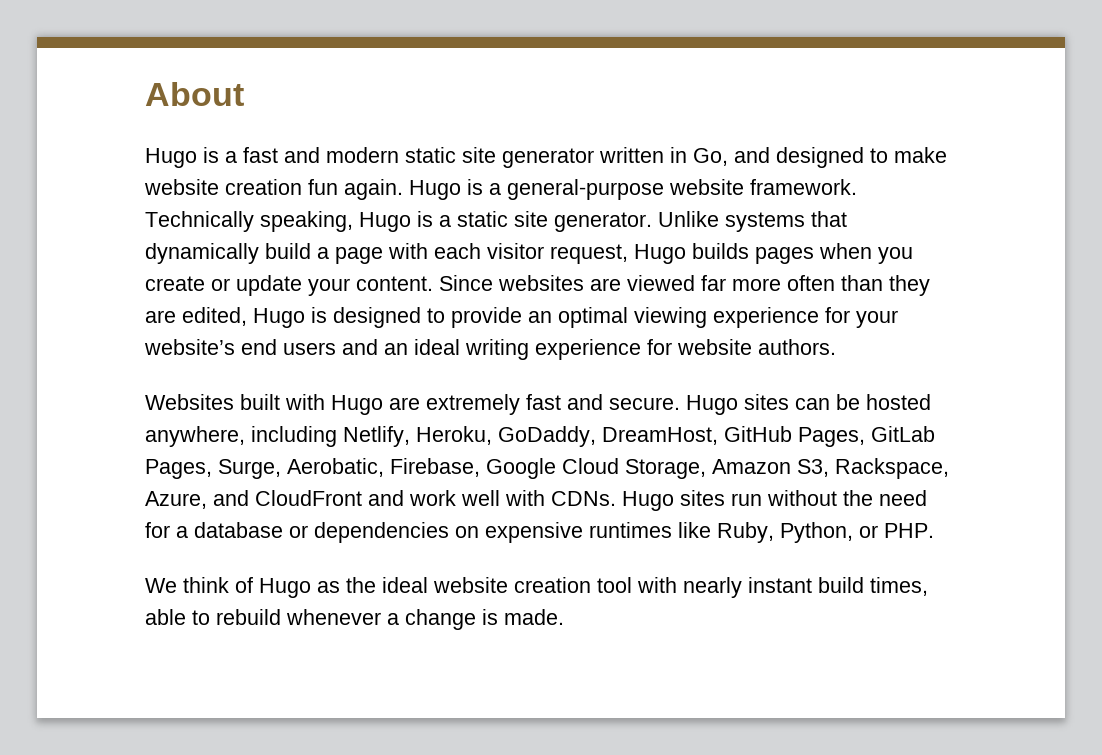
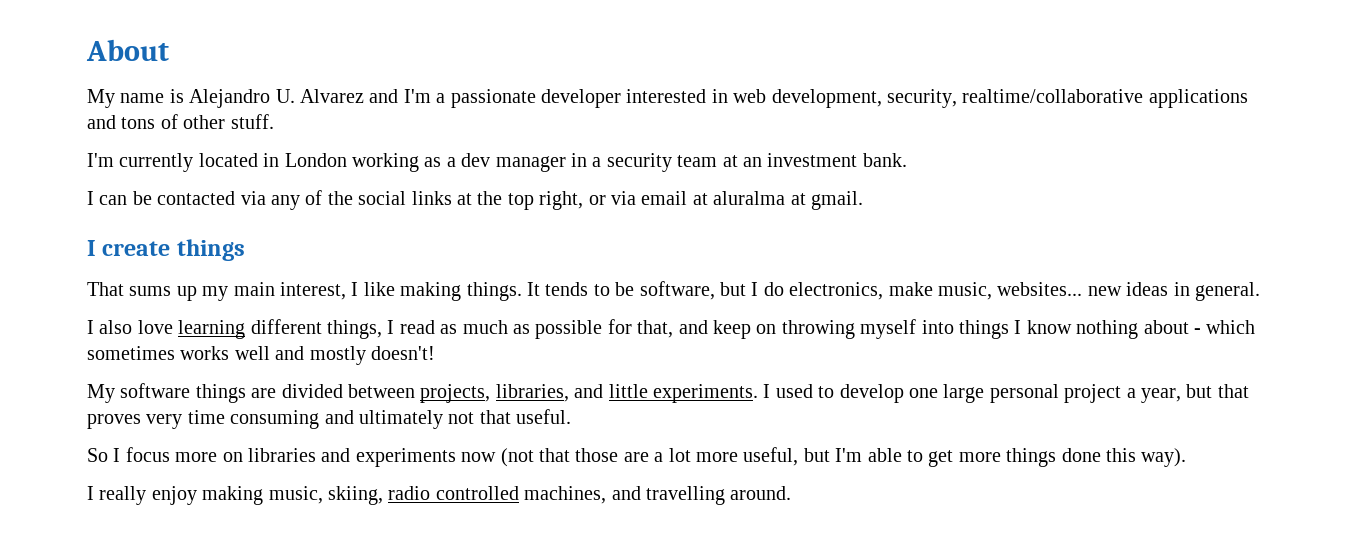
- Hugo is a fast and modern static site generator written in Go, and designed to make website creation fun again. Hugo is a general-purpose website framework. Technically speaking, Hugo is a static site generator. Unlike systems that dynamically build a page with each visitor request, Hugo builds pages when you create or update your content. Since websites are viewed far more often than they are edited, Hugo is designed to provide an optimal viewing experience for your website’s end users and an ideal writing experience for website authors.
- Websites built with Hugo are extremely fast and secure. Hugo sites can be hosted anywhere, including Netlify, Heroku, GoDaddy, DreamHost, GitHub Pages, GitLab Pages, Surge, Aerobatic, Firebase, Google Cloud Storage, Amazon S3, Rackspace, Azure, and CloudFront and work well with CDNs. Hugo sites run without the need for a database or dependencies on expensive runtimes like Ruby, Python, or PHP.
- We think of Hugo as the ideal website creation tool with nearly instant build times, able to rebuild whenever a change is made.
+ My name is Alejandro U. Alvarez and I'm a passionate developer interested in web development, security, realtime/collaborative applications and tons of other stuff.
+ I'm currently located in London working as a dev manager in a security team at an investment bank.
+ I can be contacted via any of the social links at the top right, or via email at aluralma at gmail.
+ I create things
+ That sums up my main interest, I like making things. It tends to be software, but I do electronics, make music, websites... new ideas in general.
+ I also love learning different things, I read as much as possible for that, and keep on throwing myself into things I know nothing about - which sometimes works well and mostly doesn't!
+ My software things are divided between projects, libraries, and little experiments. I used to develop one large personal project a year, but that proves very time consuming and ultimately not that useful.
+ So I focus more on libraries and experiments now (not that those are a lot more useful, but I'm able to get more things done this way).
+ I really enjoy making music, skiing, radio controlled machines, and travelling around.

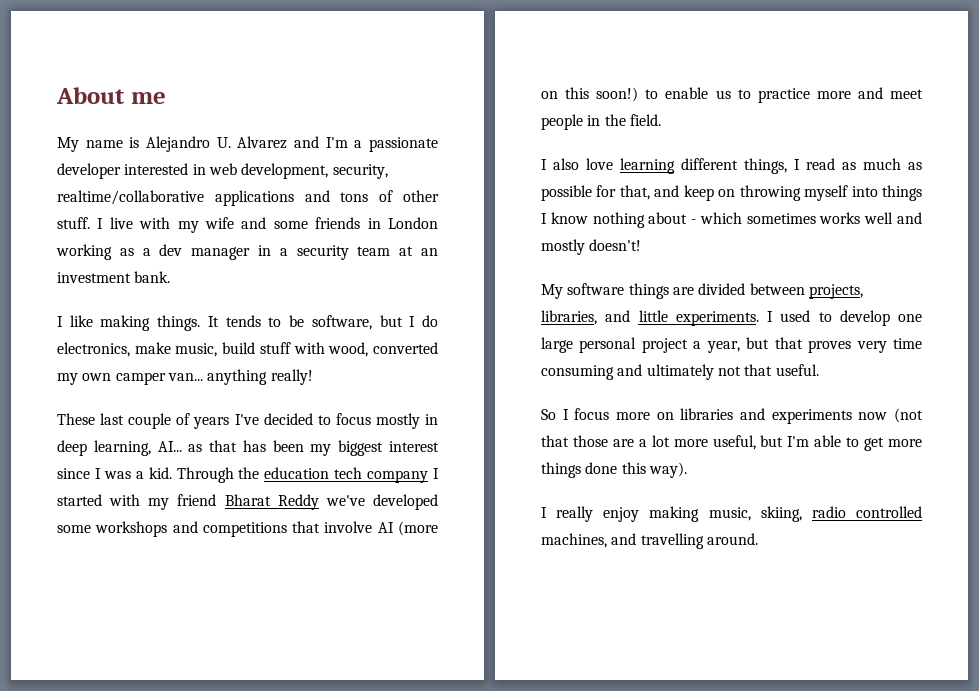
- About
+ About me
- My name is Alejandro U. Alvarez and I'm a passionate developer interested in web development, security, realtime/collaborative applications and tons of other stuff.
- I'm currently located in London working as a dev manager in a security team at an investment bank.
+ My name is Alejandro U. Alvarez and I'm a passionate developer interested in web development, security, realtime/collaborative applications and tons of other stuff. I live with my wife and some friends in London working as a dev manager in a security team at an investment bank.
- I can be contacted via any of the social links at the top right, or via email at aluralma at gmail.
- I create things
- That sums up my main interest, I like making things.
+ I like making things.
- It tends to be software, but I do electronics, make music, websites... new ideas in general.
+ It tends to be software, but I do electronics, make music, build stuff with wood, converted my own camper van... anything really!
+ These last couple of years I've decided to focus mostly in deep learning, AI... as that has been my biggest interest since I was a kid. Through the education tech company I started with my friend Bharat Reddy we've developed some workshops and competitions that involve AI (more on this soon!) to enable us to practice more and meet people in the field.

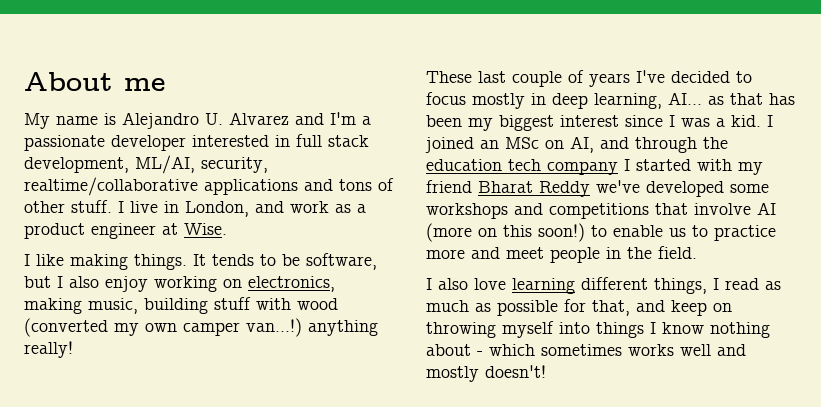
- My name is Alejandro U. Alvarez and I'm a passionate developer interested in web development, security, realtime/collaborative applications and tons of other stuff.
+ My name is Alejandro U. Alvarez and I'm a passionate developer interested in full stack development, ML/AI, security, realtime/collaborative applications and tons of other stuff.
- I live with my wife and some friends in London working as a dev manager in a security team at an investment bank.
+ I live in London, and work as a product engineer at Wise.
- It tends to be software, but I do electronics, make music, build stuff with wood, converted my own camper van... anything really!
+ It tends to be software, but I also enjoy working on electronics, making music, building stuff with wood (converted my own camper van...!) anything really!
- Through the education tech company I started with my friend Bharat Reddy we've developed some workshops and competitions that involve AI (more on this soon!) to enable us to practice more and meet people in the field.
+ I joined an MSc on AI, and through the education tech company I started with my friend Bharat Reddy we've developed some workshops and competitions that involve AI (more on this soon!) to enable us to practice more and meet people in the field.
- My software things are divided between projects, libraries, and little experiments. I used to develop one large personal project a year, but that proves very time consuming and ultimately not that useful.
- So I focus more on libraries and experiments now (not that those are a lot more useful, but I'm able to get more things done this way).
- I really enjoy making music, skiing, radio controlled machines, and travelling around.

